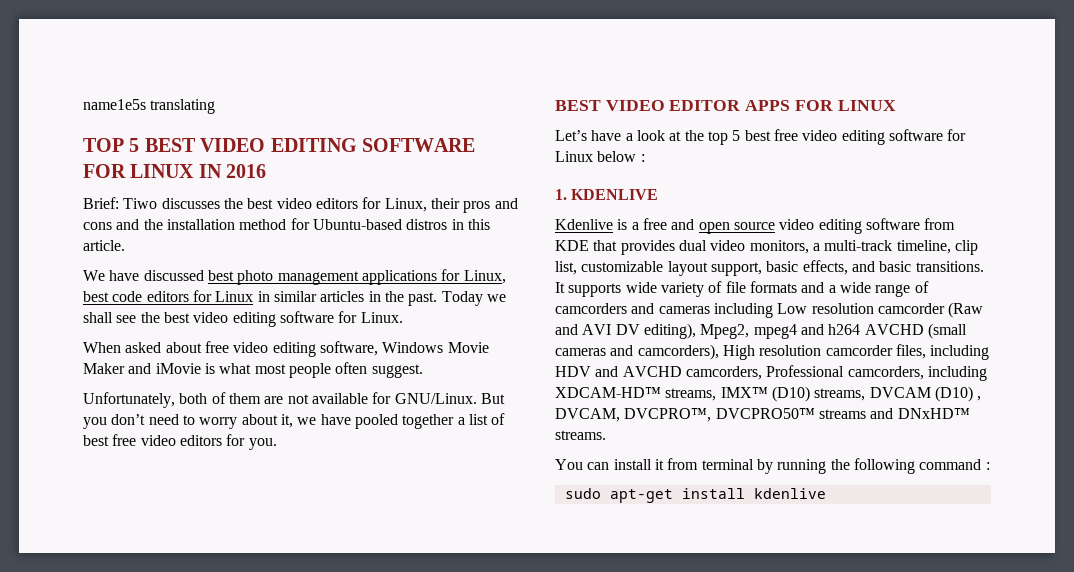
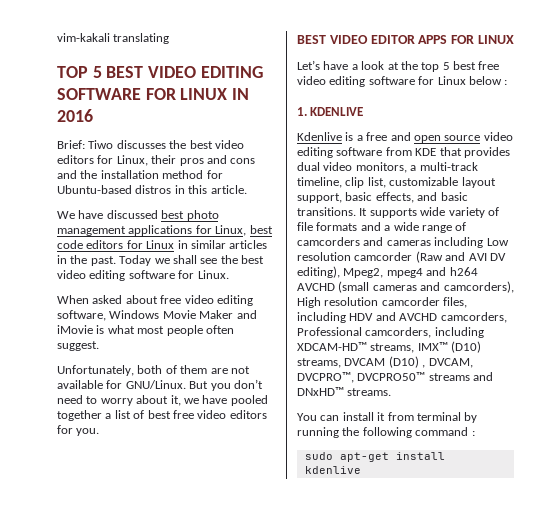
- name1e5s translating
+ vim-kakali translating

